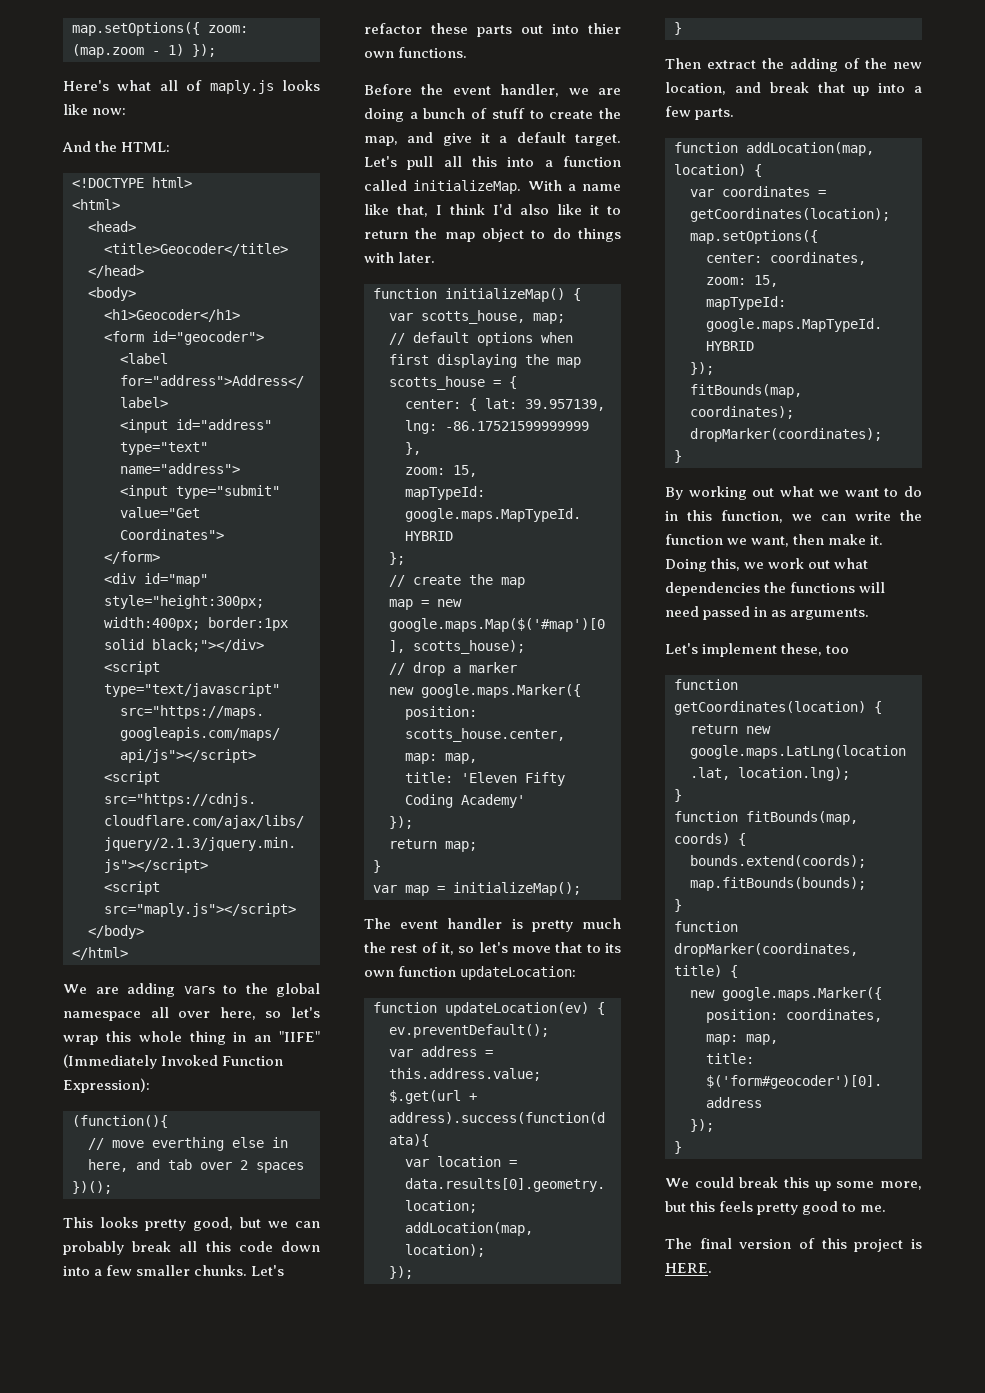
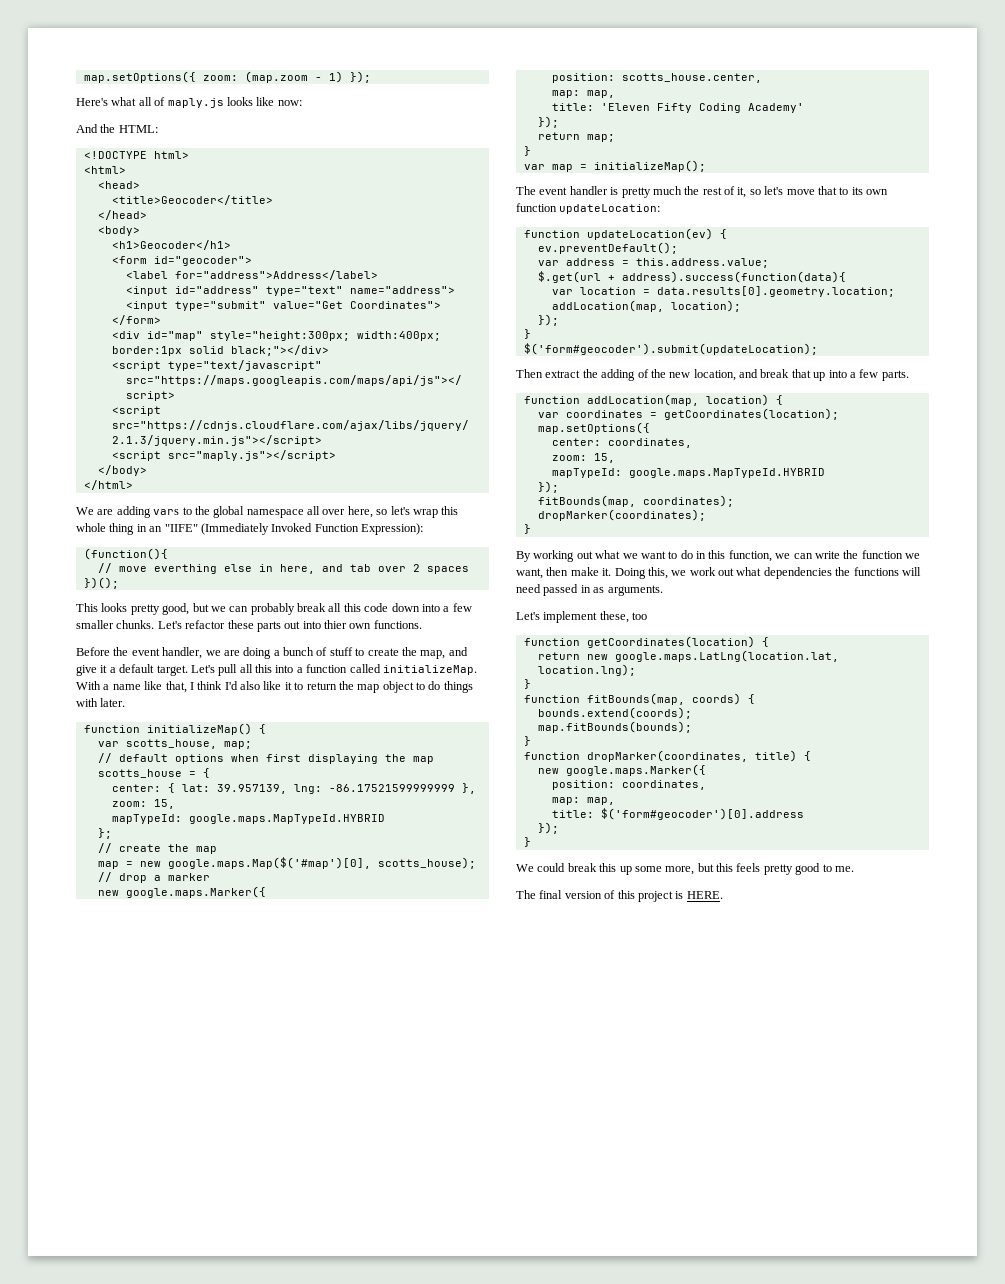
+ $('form#geocoder').submit(updateLocation);

